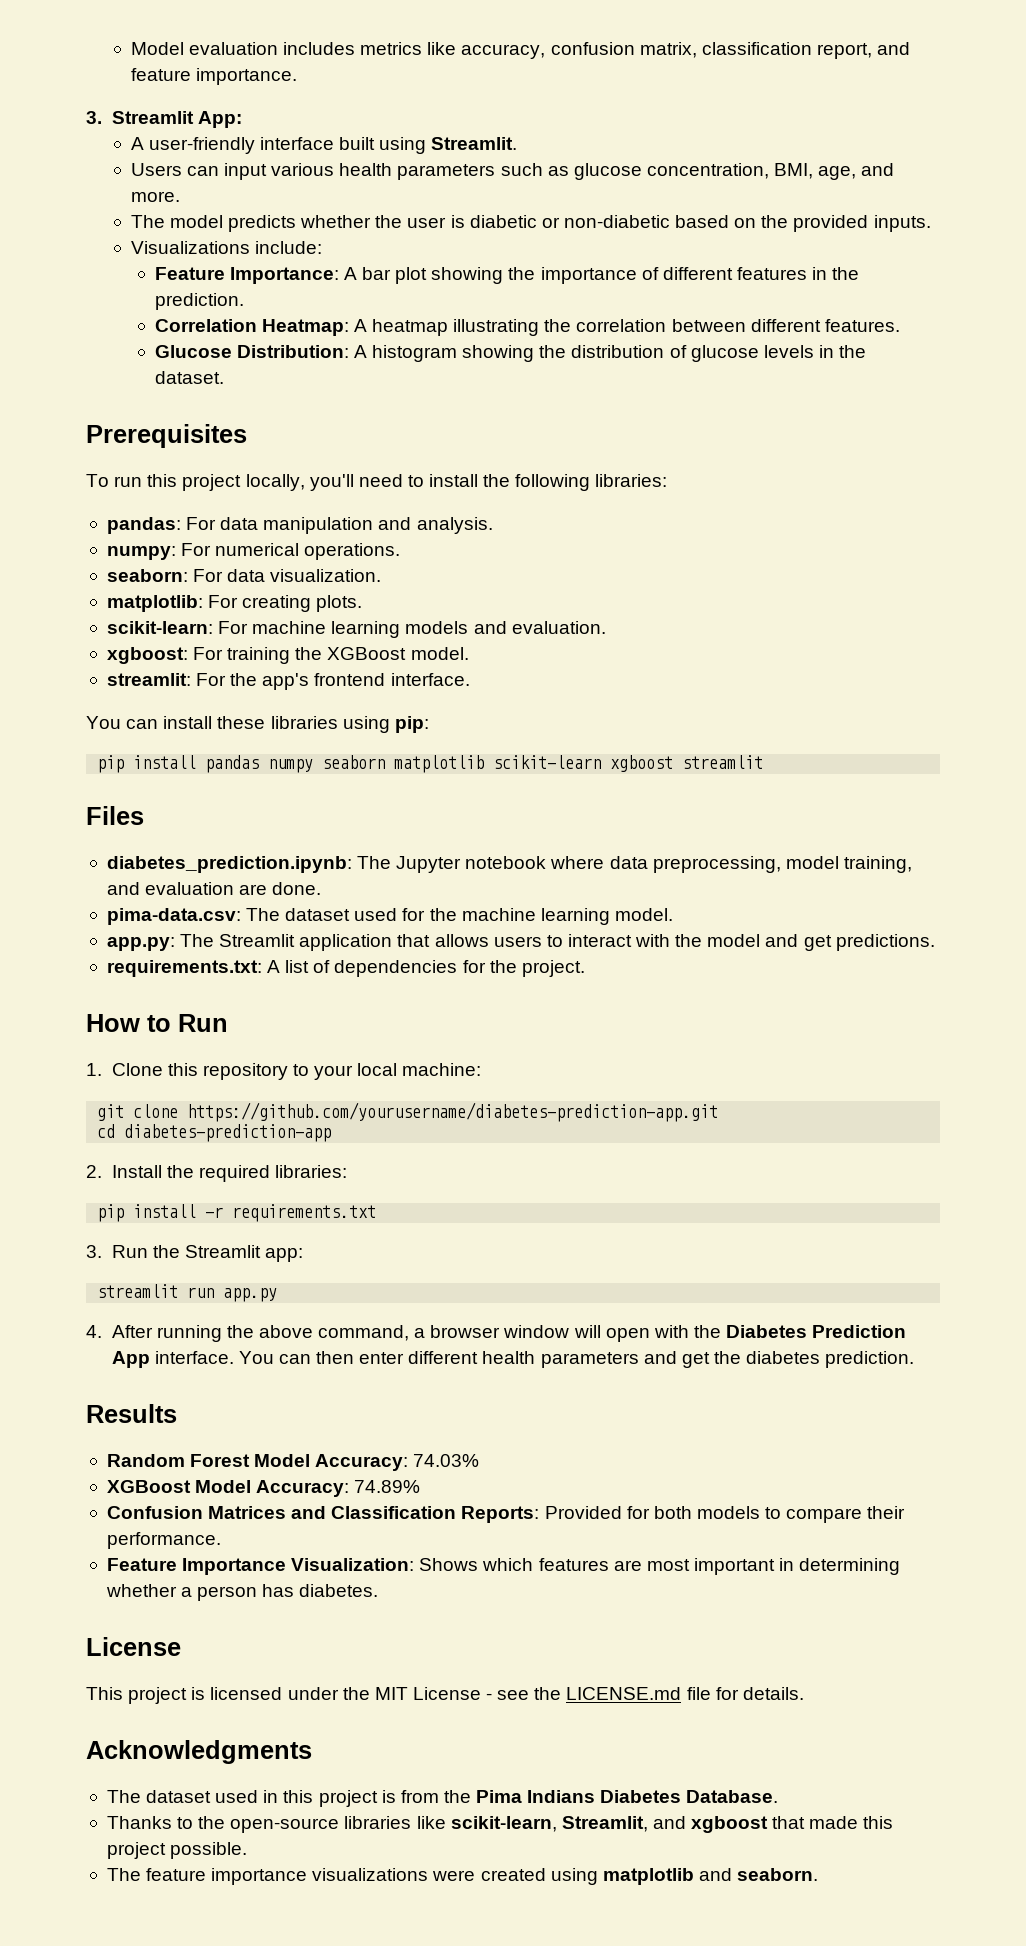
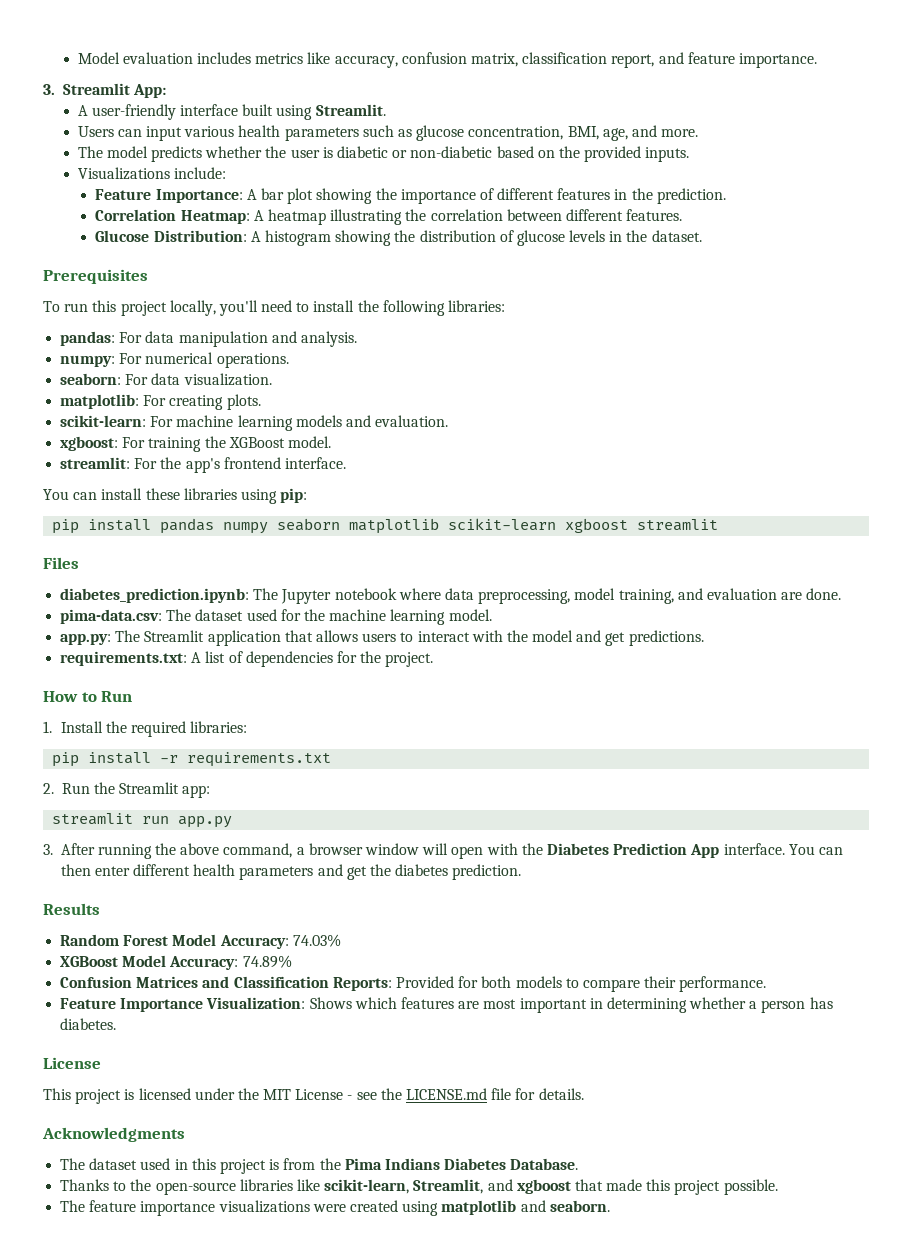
- 1. Clone this repository to your local machine:
- git clone https://github.com/yourusername/diabetes-prediction-app.git
- cd diabetes-prediction-app
- 2. Install the required libraries:
+ 1. Install the required libraries:
- 3. Run the Streamlit app:
+ 2. Run the Streamlit app:
- 4. After running the above command, a browser window will open with the Diabetes Prediction App interface.
+ 3. After running the above command, a browser window will open with the Diabetes Prediction App interface.

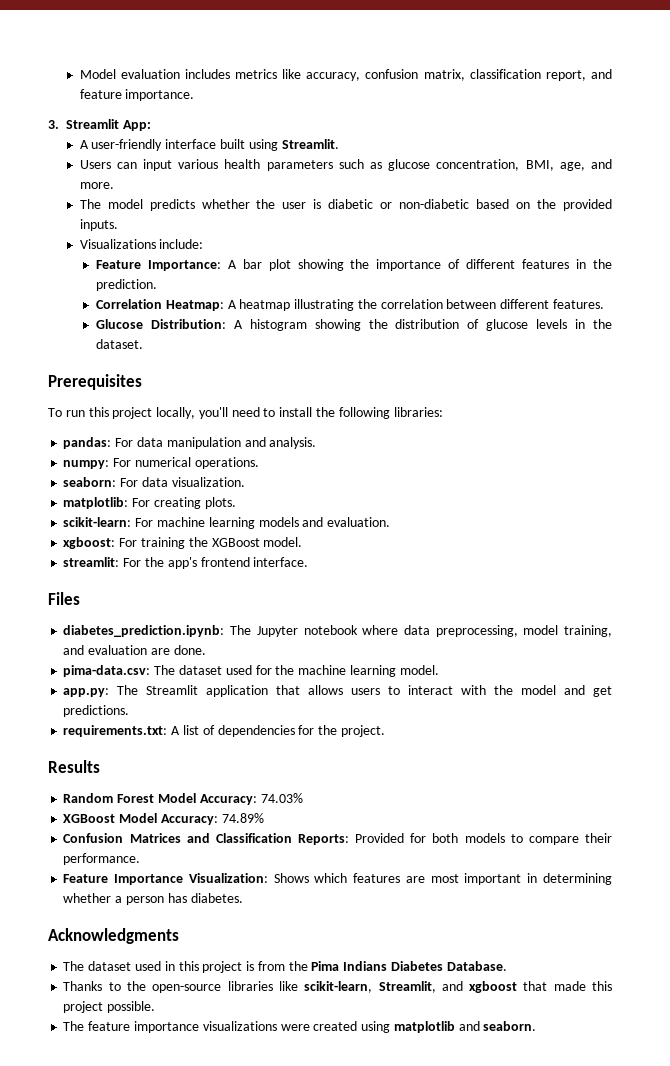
- You can install these libraries using pip:
- pip install pandas numpy seaborn matplotlib scikit-learn xgboost streamlit
- How to Run
- 1. Install the required libraries:
- pip install -r requirements.txt
- 2. Run the Streamlit app:
- streamlit run app.py
- 3. After running the above command, a browser window will open with the Diabetes Prediction App interface. You can then enter different health parameters and get the diabetes prediction.
  Feature Importance Visualization: Shows which features are most important in determining whether a person has diabetes.
- License
- This project is licensed under the MIT License - see the LICENSE.md file for details.

